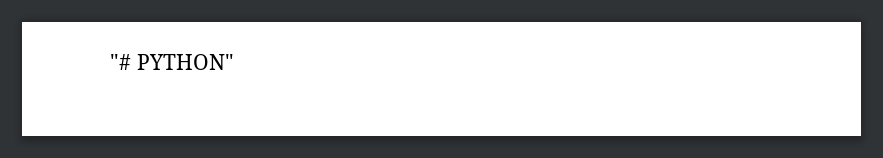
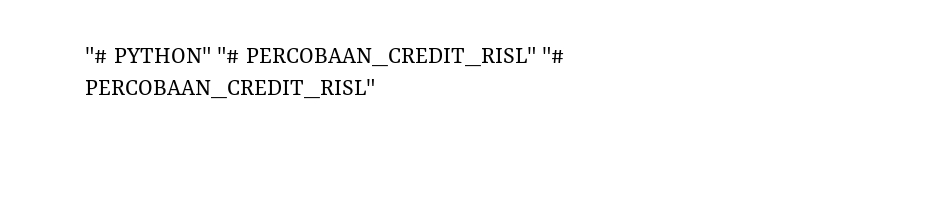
- "# PYTHON"
+ "# PYTHON" "# PERCOBAAN_CREDIT_RISL" "# PERCOBAAN_CREDIT_RISL"

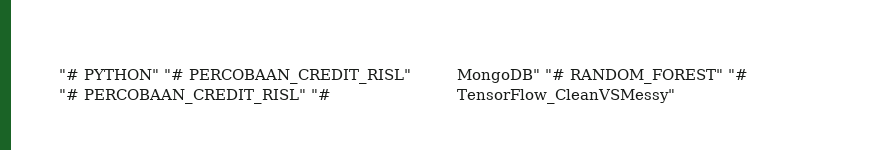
- "# PYTHON" "# PERCOBAAN_CREDIT_RISL" "# PERCOBAAN_CREDIT_RISL"
+ "# PYTHON" "# PERCOBAAN_CREDIT_RISL" "# PERCOBAAN_CREDIT_RISL" "# MongoDB" "# RANDOM_FOREST" "# TensorFlow_CleanVSMessy"

